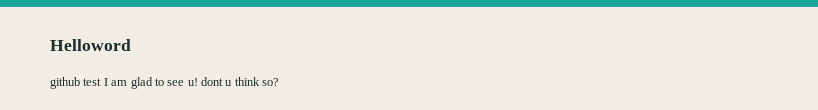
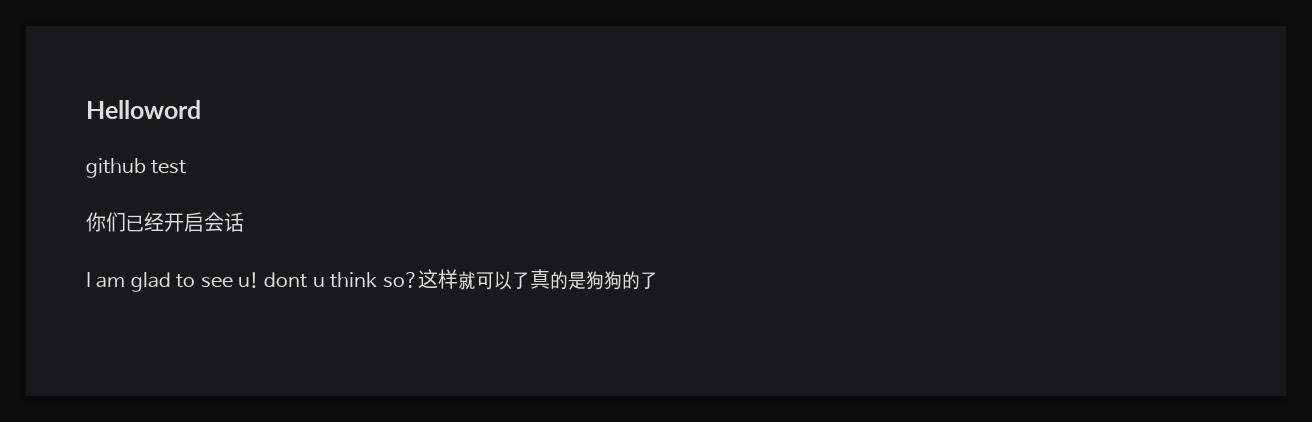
- github test I am glad to see u! dont u think so?
+ github test
+ 你们已经开启会话
+ I am glad to see u! dont u think so?
+ 这样就可以了真的是狗狗的了

